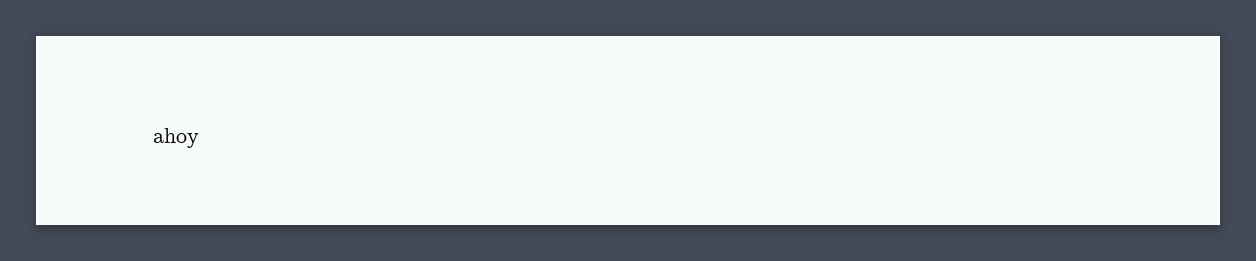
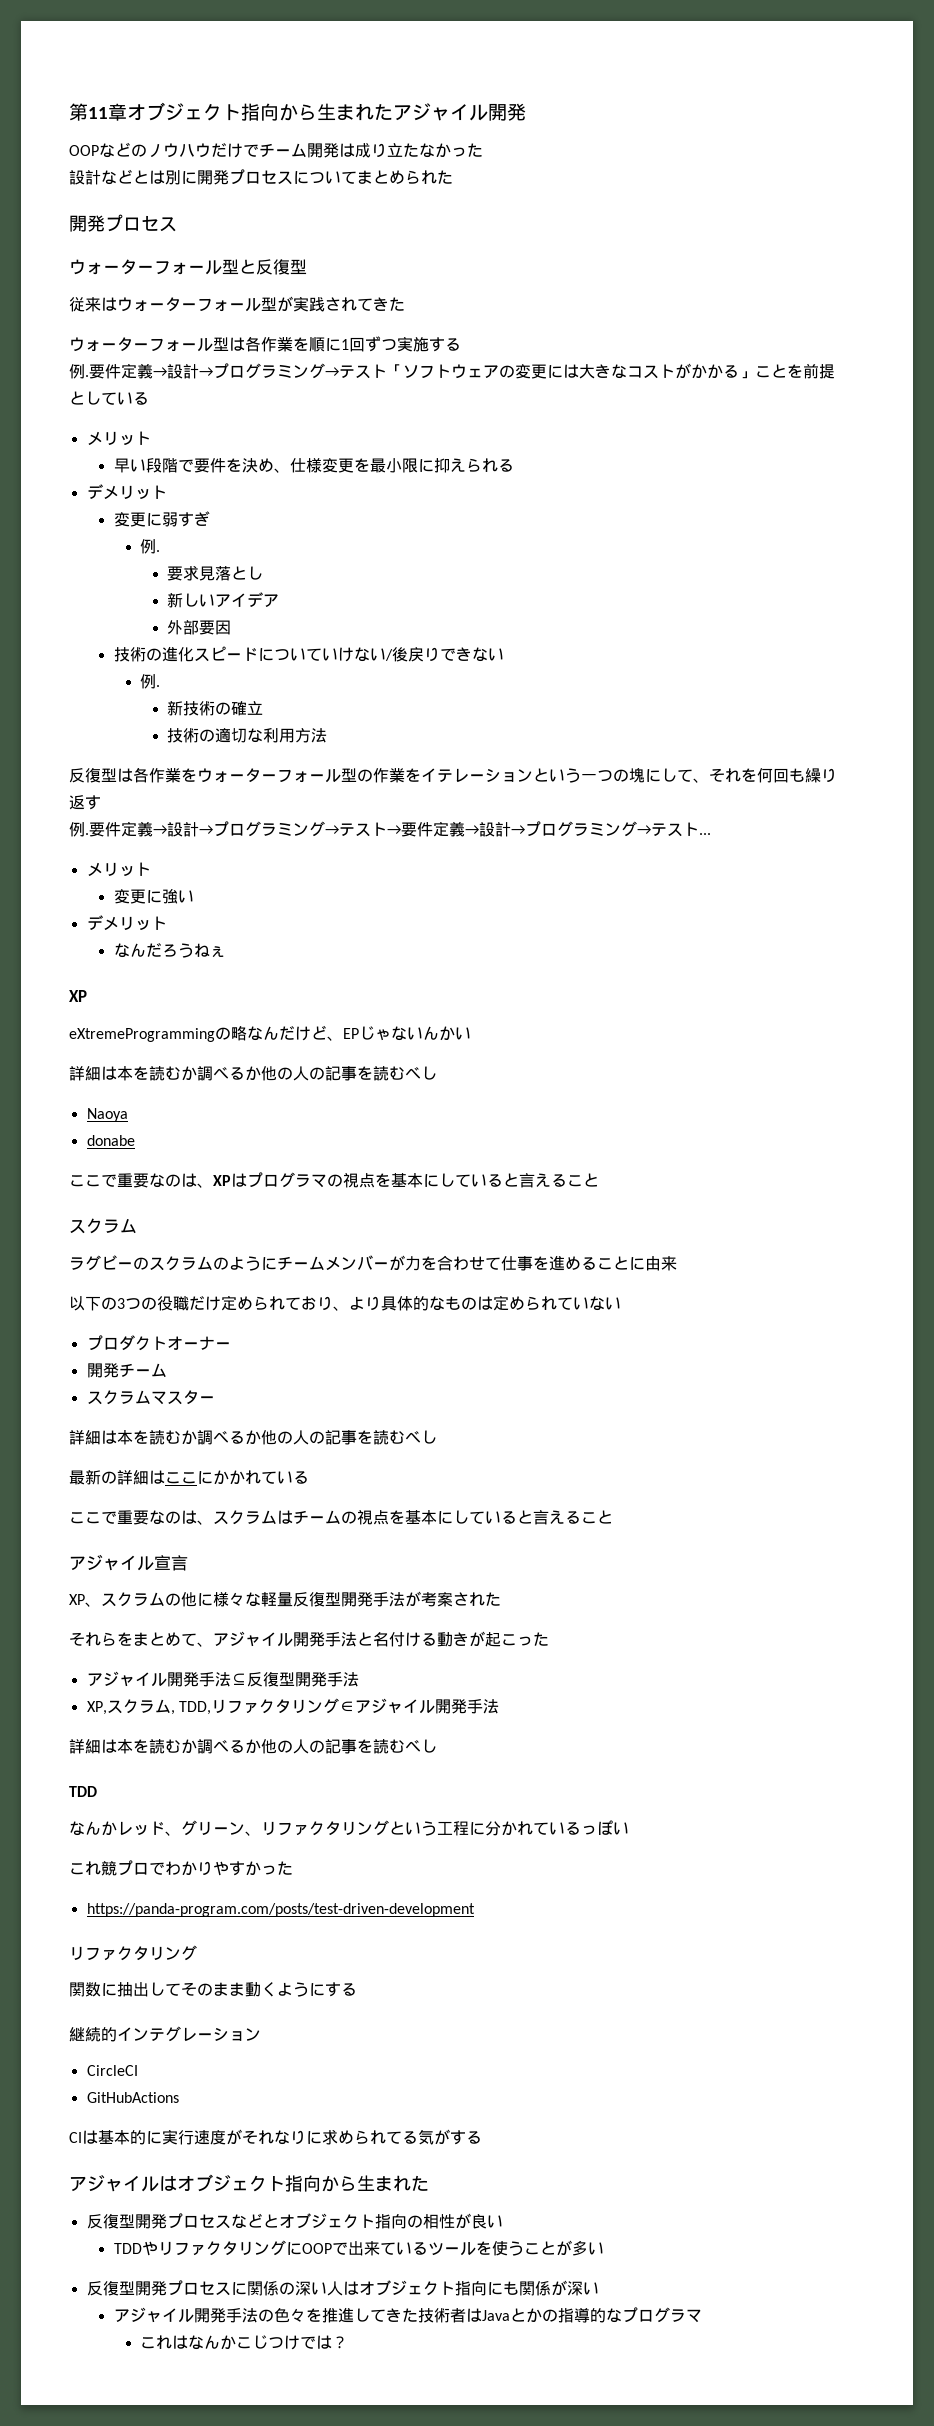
- ahoy
+ 第11章オブジェクト指向から生まれたアジャイル開発
+ OOPなどのノウハウだけでチーム開発は成り立たなかった
+ 設計などとは別に開発プロセスについてまとめられた
+ 開発プロセス
+ ウォーターフォール型と反復型
+ 従来はウォーターフォール型が実践されてきた
+ ウォーターフォール型は各作業を順に1回ずつ実施する
+ 例.要件定義→設計→プログラミング→テスト「ソフトウェアの変更には大きなコストがかかる」ことを前提としている
+ メリット
+ 早い段階で要件を決め、仕様変更を最小限に抑えられる
+ デメリット
+ 変更に弱すぎ
+ 例.
+ 要求見落とし
+ 新しいアイデア
+ 外部要因
+ 技術の進化スピードについていけない/後戻りできない
+ 例.
+ 新技術の確立
+ 技術の適切な利用方法
+ 反復型は各作業をウォーターフォール型の作業をイテレーションという一つの塊にして、それを何回も繰り返す
+ 例.要件定義→設計→プログラミング→テスト→要件定義→設計→プログラミング→テスト...
+ メリット
+ 変更に強い
+ デメリット
+ なんだろうねぇ
+ XP
+ eXtremeProgrammingの略なんだけど、EPじゃないんかい
+ 詳細は本を読むか調べるか他の人の記事を読むべし
+ Naoya
+ donabe
+ ここで重要なのは、XPはプログラマの視点を基本にしていると言えること
+ スクラム
+ ラグビーのスクラムのようにチームメンバーが力を合わせて仕事を進めることに由来
+ 以下の3つの役職だけ定められており、より具体的なものは定められていない
+ プロダクトオーナー
+ 開発チーム
+ スクラムマスター
+ 詳細は本を読むか調べるか他の人の記事を読むべし
+ 最新の詳細はここにかかれている
+ ここで重要なのは、スクラムはチームの視点を基本にしていると言えること
+ アジャイル宣言
+ XP、スクラムの他に様々な軽量反復型開発手法が考案された
+ それらをまとめて、アジャイル開発手法と名付ける動きが起こった
+ アジャイル開発手法⊆反復型開発手法
+ XP,スクラム, TDD,リファクタリング∈アジャイル開発手法
+ 詳細は本を読むか調べるか他の人の記事を読むべし
+ TDD
+ なんかレッド、グリーン、リファクタリングという工程に分かれているっぽい
+ これ競プロでわかりやすかった
+ https://panda-program.com/posts/test-driven-development
+ リファクタリング
+ 関数に抽出してそのまま動くようにする
+ 継続的インテグレーション
+ CircleCI
+ GitHubActions
+ CIは基本的に実行速度がそれなりに求められてる気がする
+ アジャイルはオブジェクト指向から生まれた
+ 反復型開発プロセスなどとオブジェクト指向の相性が良い
+ TDDやリファクタリングにOOPで出来ているツールを使うことが多い
+ 反復型開発プロセスに関係の深い人はオブジェクト指向にも関係が深い
+ アジャイル開発手法の色々を推進してきた技術者はJavaとかの指導的なプログラマ
+ これはなんかこじつけでは？

